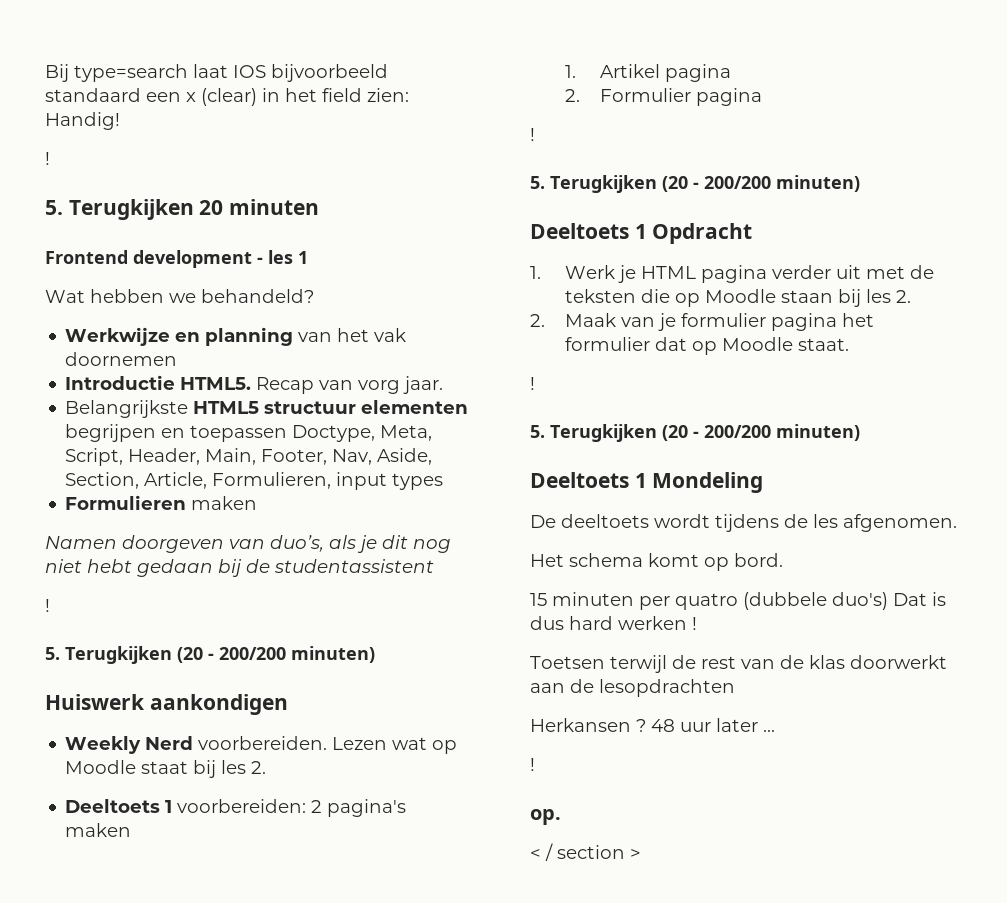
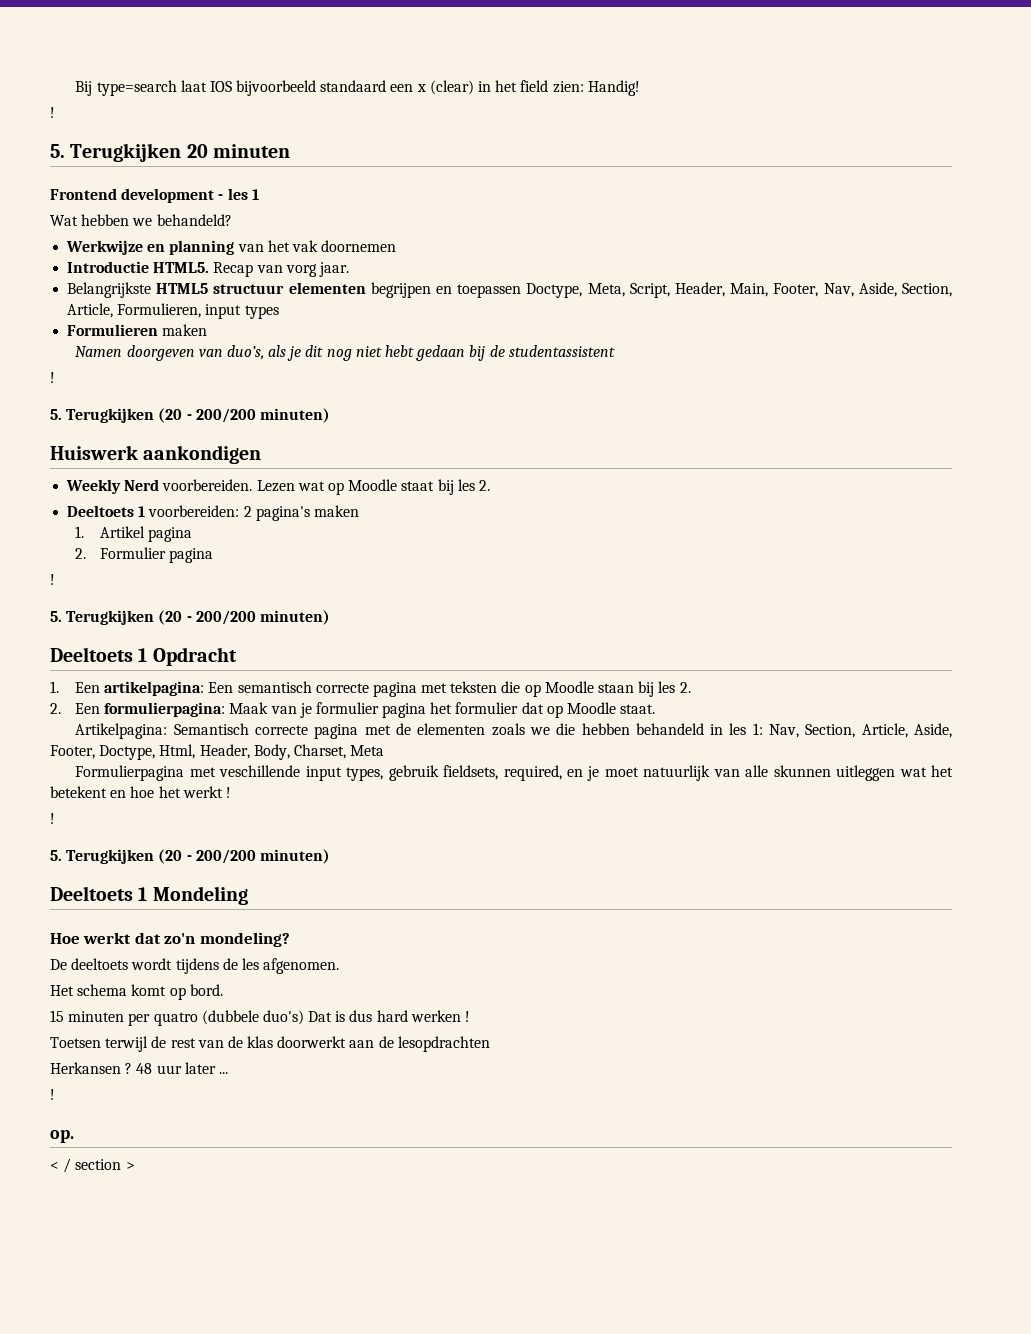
- 1. Werk je HTML pagina verder uit met de teksten die op Moodle staan bij les 2.
+ 1. Een artikelpagina: Een semantisch correcte pagina met teksten die op Moodle staan bij les 2.
- 2. Maak van je formulier pagina het formulier dat op Moodle staat.
+ 2. Een formulierpagina: Maak van je formulier pagina het formulier dat op Moodle staat.
+ Artikelpagina: Semantisch correcte pagina met de elementen zoals we die hebben behandeld in les 1: Nav, Section, Article, Aside, Footer, Doctype, Html, Header, Body, Charset, Meta
+ Formulierpagina met veschillende input types, gebruik fieldsets, required, en je moet natuurlijk van alle skunnen uitleggen wat het betekent en hoe het werkt !
+ Hoe werkt dat zo'n mondeling?

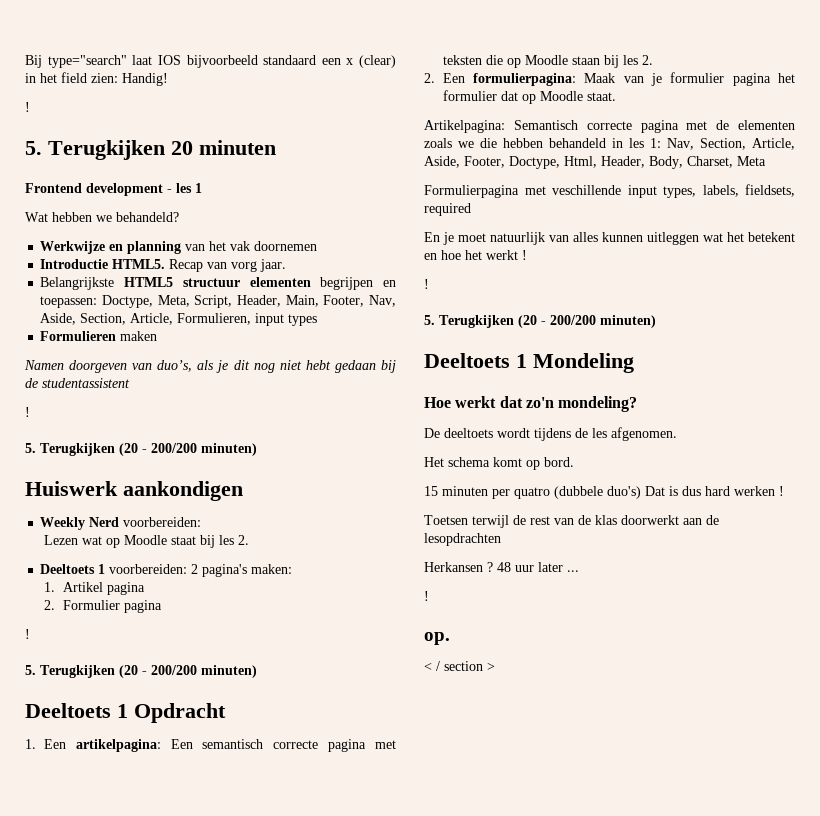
- Bij type=search laat IOS bijvoorbeeld standaard een x (clear) in het field zien: Handig!
+ Bij type="search" laat IOS bijvoorbeeld standaard een x (clear) in het field zien: Handig!
- Belangrijkste HTML5 structuur elementen begrijpen en toepassen Doctype, Meta, Script, Header, Main, Footer, Nav, Aside, Section, Article, Formulieren, input types
+ Belangrijkste HTML5 structuur elementen begrijpen en toepassen: Doctype, Meta, Script, Header, Main, Footer, Nav, Aside, Section, Article, Formulieren, input types
- Weekly Nerd voorbereiden. Lezen wat op Moodle staat bij les 2.
+ Weekly Nerd voorbereiden:
+ Lezen wat op Moodle staat bij les 2.
- Deeltoets 1 voorbereiden: 2 pagina's maken
+ Deeltoets 1 voorbereiden: 2 pagina's maken:
- Formulierpagina met veschillende input types, gebruik fieldsets, required, en je moet natuurlijk van alle skunnen uitleggen wat het betekent en hoe het werkt !
+ Formulierpagina met veschillende input types, labels, fieldsets, required
+ En je moet natuurlijk van alles kunnen uitleggen wat het betekent en hoe het werkt !

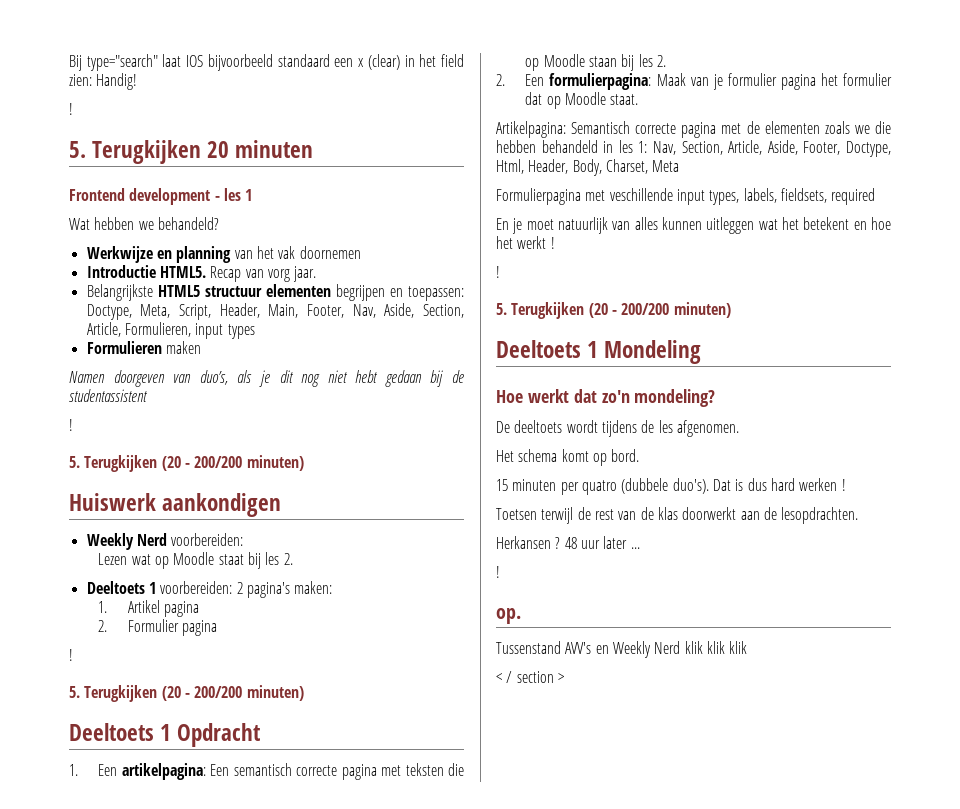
- 15 minuten per quatro (dubbele duo's) Dat is dus hard werken !
+ 15 minuten per quatro (dubbele duo's). Dat is dus hard werken !
- Toetsen terwijl de rest van de klas doorwerkt aan de lesopdrachten
+ Toetsen terwijl de rest van de klas doorwerkt aan de lesopdrachten.
+ Tussenstand AVV's en Weekly Nerd klik klik klik

